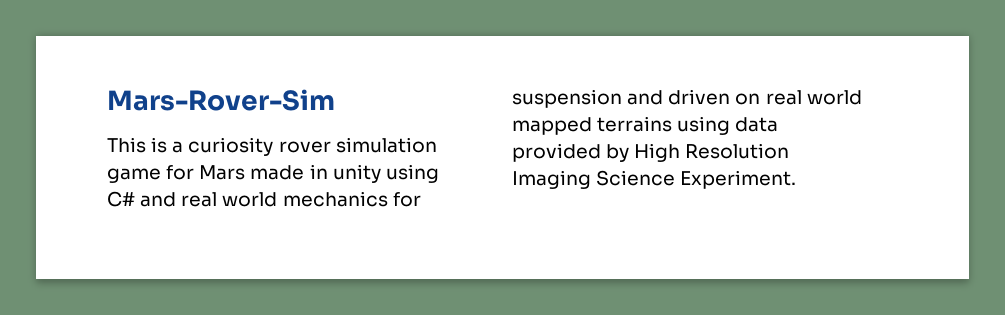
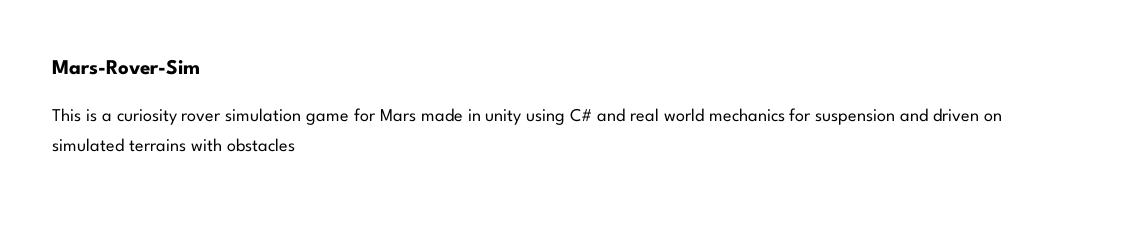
- This is a curiosity rover simulation game for Mars made in unity using C# and real world mechanics for suspension and driven on real world mapped terrains using data provided by High Resolution Imaging Science Experiment.
+ This is a curiosity rover simulation game for Mars made in unity using C# and real world mechanics for suspension and driven on simulated terrains with obstacles

